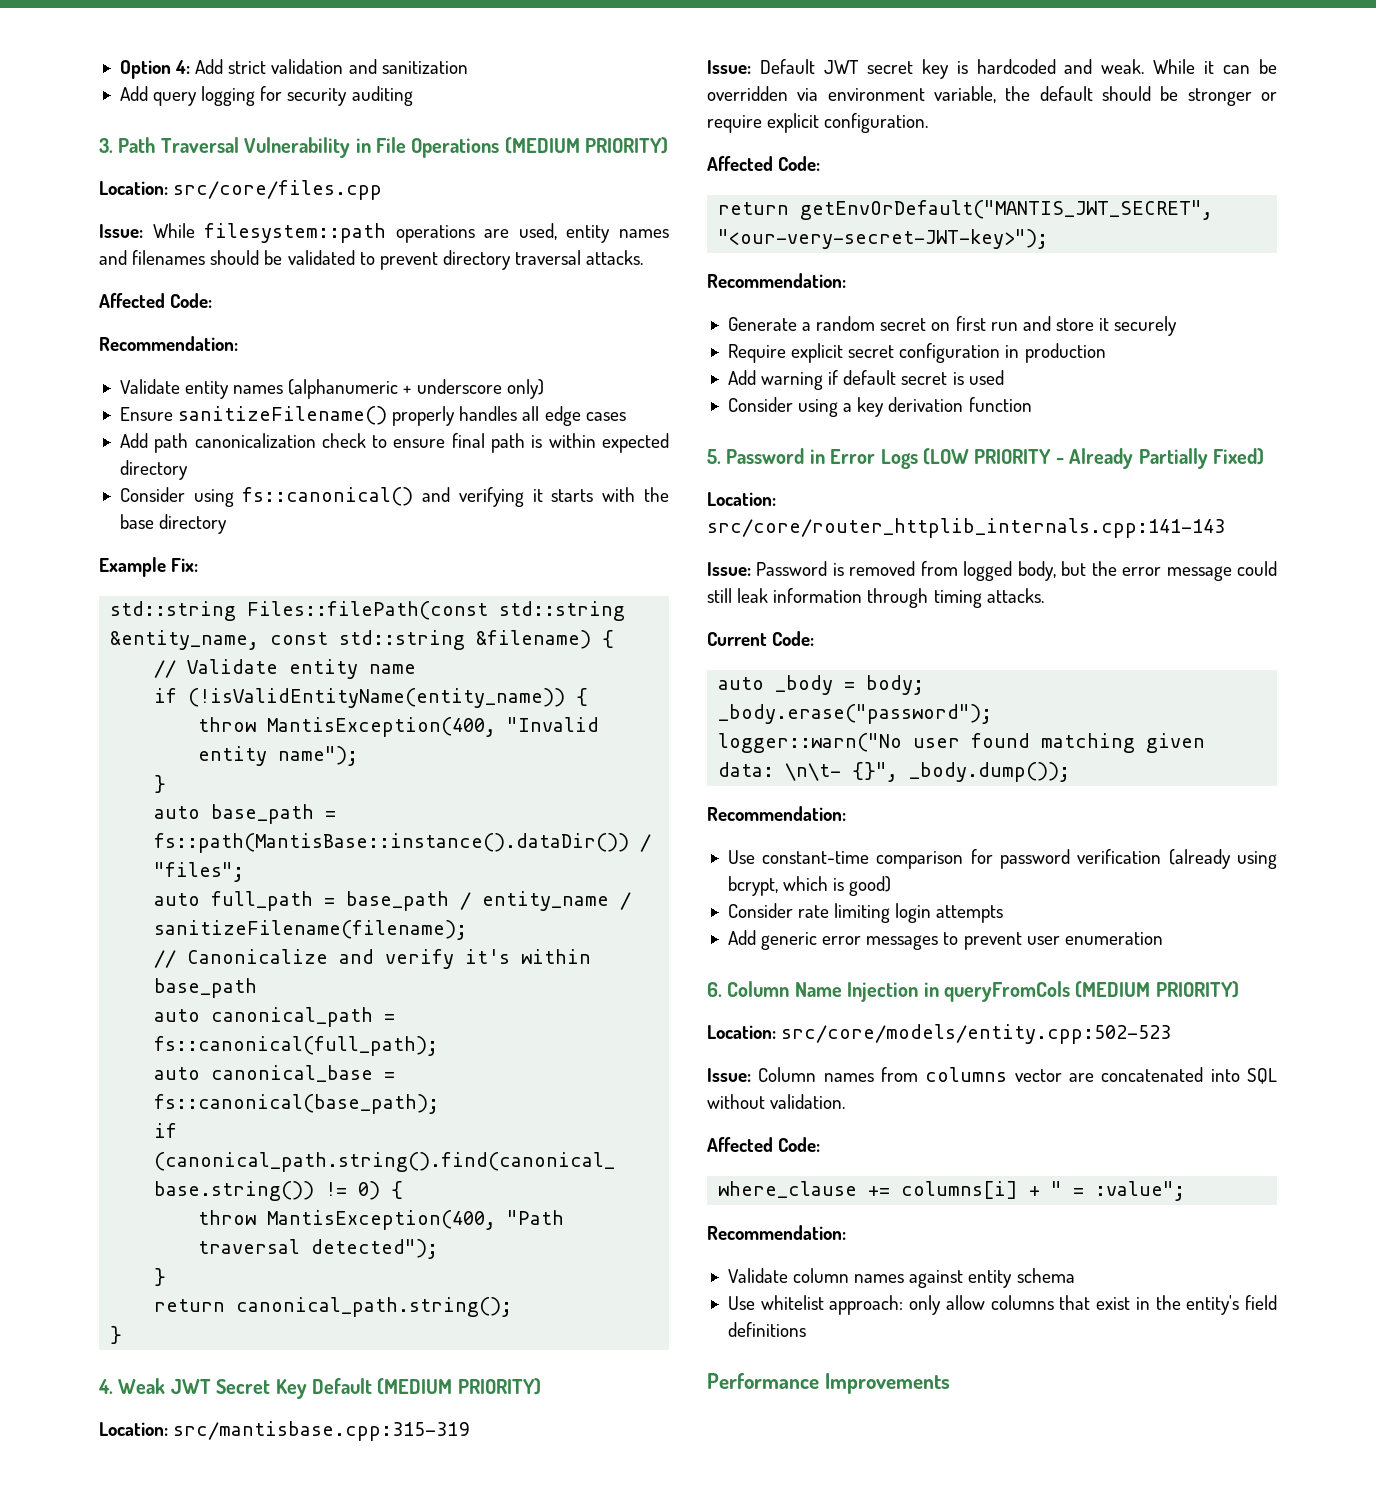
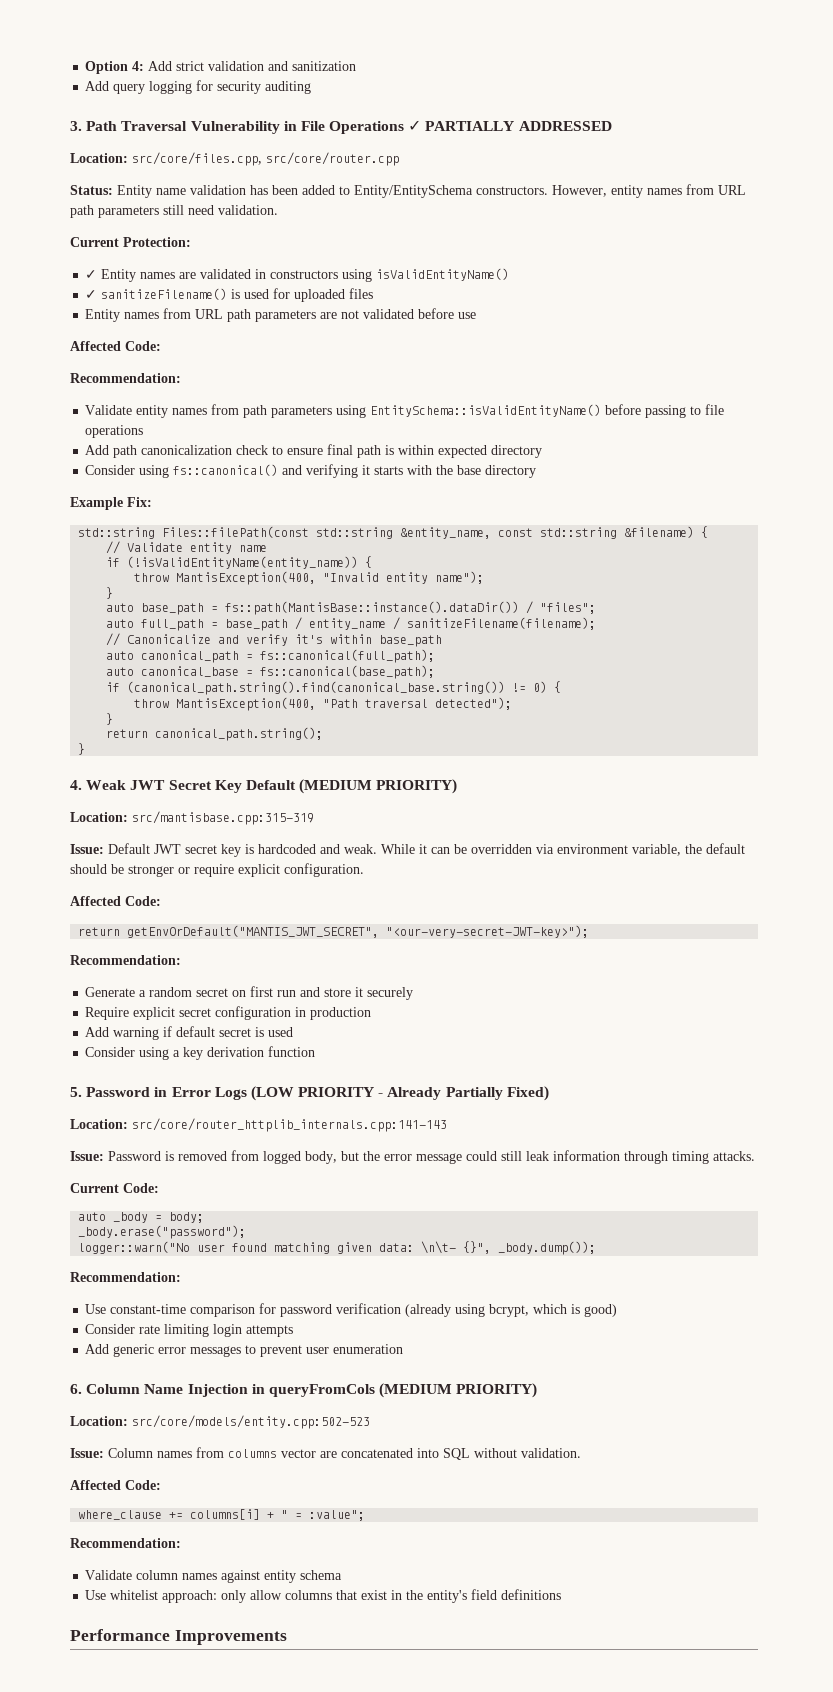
- 3. Path Traversal Vulnerability in File Operations (MEDIUM PRIORITY)
- Location: src/core/files.cpp
- Issue: While filesystem::path operations are used, entity names and filenames should be validated to prevent directory traversal attacks.
+ 3. Path Traversal Vulnerability in File Operations ✓ PARTIALLY ADDRESSED
+ Location: src/core/files.cpp, src/core/router.cpp
+ Status: Entity name validation has been added to Entity/EntitySchema constructors. However, entity names from URL path parameters still need validation.
+ Current Protection:
+ ✓ Entity names are validated in constructors using isValidEntityName()
+ ✓ sanitizeFilename() is used for uploaded files
+ Entity names from URL path parameters are not validated before use
- Validate entity names (alphanumeric + underscore only)
- Ensure sanitizeFilename() properly handles all edge cases
+ Validate entity names from path parameters using EntitySchema::isValidEntityName() before passing to file operations

